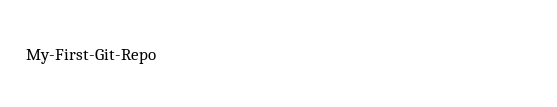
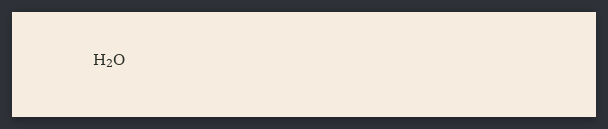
- My-First-Git-Repo
+ H2O

